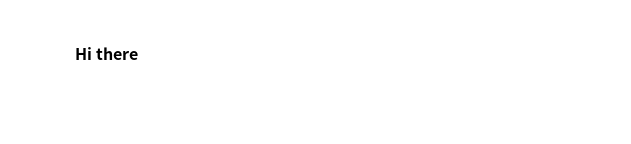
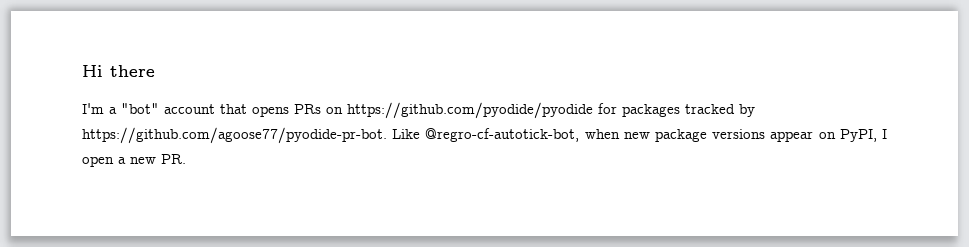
+ I'm a "bot" account that opens PRs on https://github.com/pyodide/pyodide for packages tracked by https://github.com/agoose77/pyodide-pr-bot. Like @regro-cf-autotick-bot, when new package versions appear on PyPI, I open a new PR.

